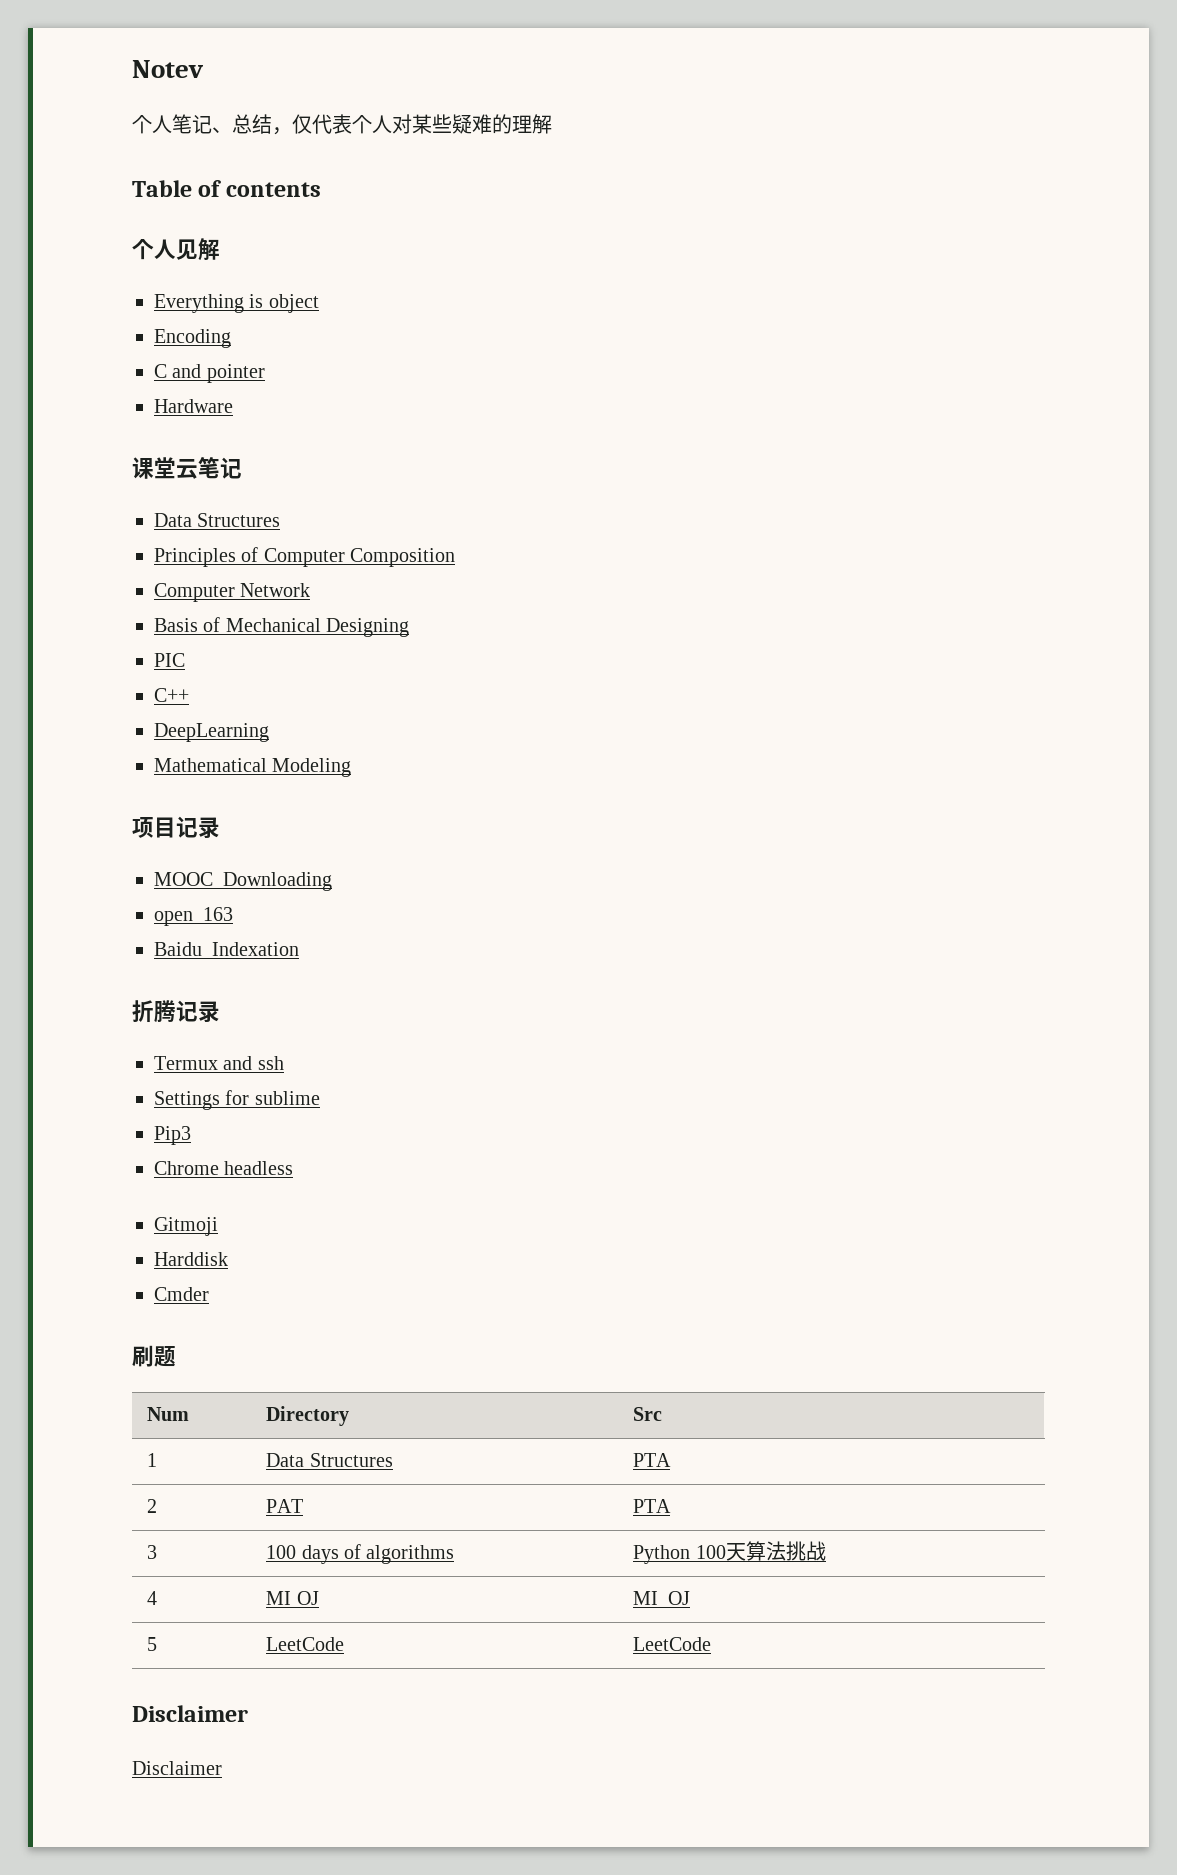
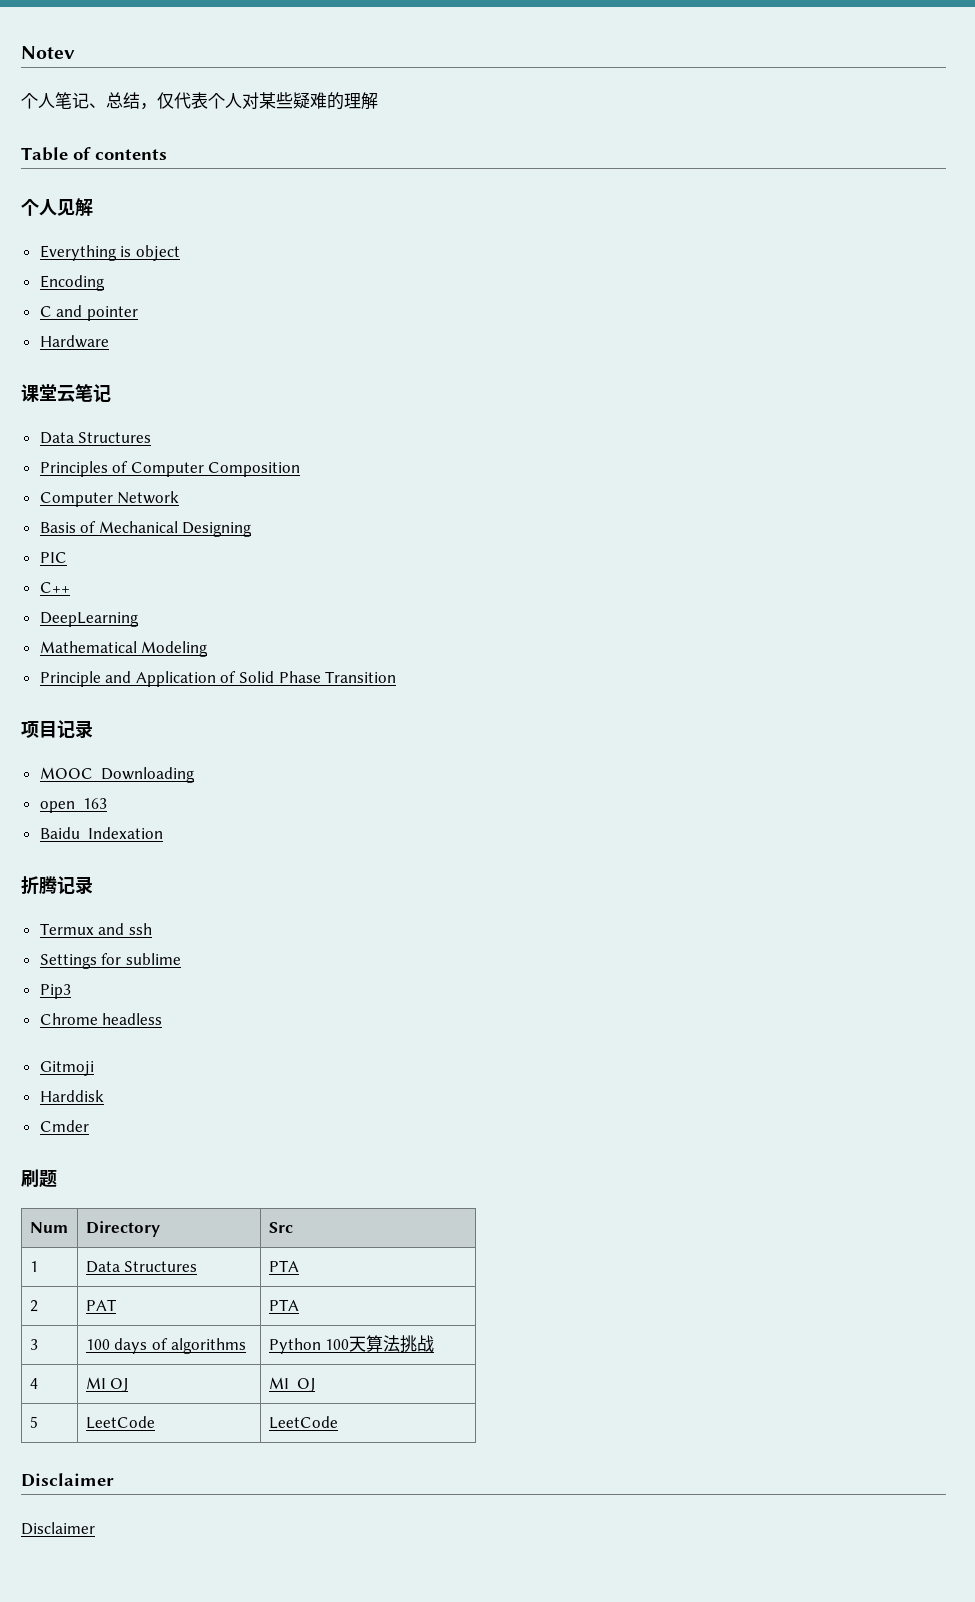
+ Principle and Application of Solid Phase Transition

